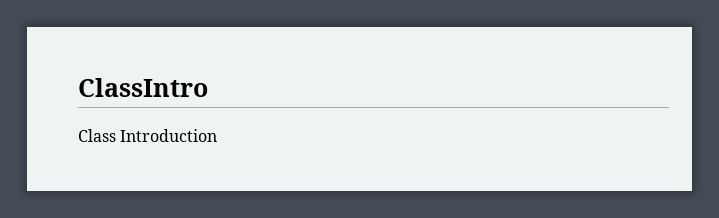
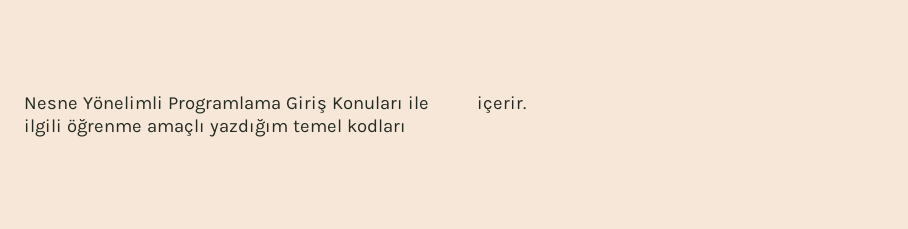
- ClassIntro
- Class Introduction
+ Nesne Yönelimli Programlama Giriş Konuları ile ilgili öğrenme amaçlı yazdığım temel kodları içerir.

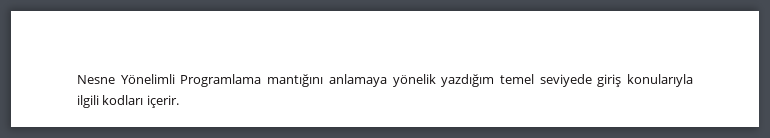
- Nesne Yönelimli Programlama Giriş Konuları ile ilgili öğrenme amaçlı yazdığım temel kodları içerir.
+ Nesne Yönelimli Programlama mantığını anlamaya yönelik yazdığım temel seviyede giriş konularıyla ilgili kodları içerir.

